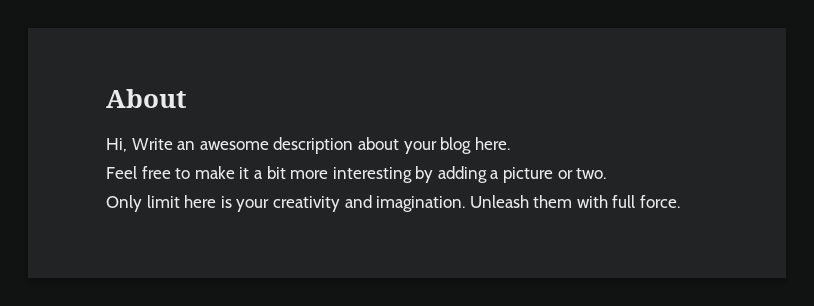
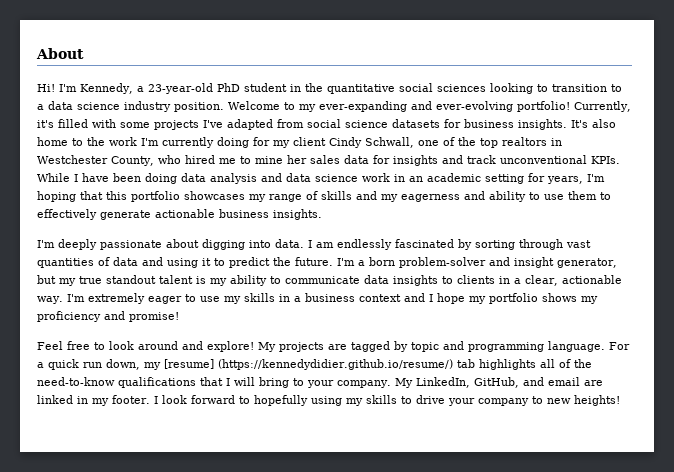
- Hi, Write an awesome description about your blog here.
- Feel free to make it a bit more interesting by adding a picture or two.
- Only limit here is your creativity and imagination. Unleash them with full force.
+ Hi! I'm Kennedy, a 23-year-old PhD student in the quantitative social sciences looking to transition to a data science industry position. Welcome to my ever-expanding and ever-evolving portfolio! Currently, it's filled with some projects I've adapted from social science datasets for business insights. It's also home to the work I'm currently doing for my client Cindy Schwall, one of the top realtors in Westchester County, who hired me to mine her sales data for insights and track unconventional KPIs. While I have been doing data analysis and data science work in an academic setting for years, I'm hoping that this portfolio showcases my range of skills and my eagerness and ability to use them to effectively generate actionable business insights.
+ I'm deeply passionate about digging into data. I am endlessly fascinated by sorting through vast quantities of data and using it to predict the future. I'm a born problem-solver and insight generator, but my true standout talent is my ability to communicate data insights to clients in a clear, actionable way. I'm extremely eager to use my skills in a business context and I hope my portfolio shows my proficiency and promise!
+ Feel free to look around and explore! My projects are tagged by topic and programming language. For a quick run down, my [resume] (https://kennedydidier.github.io/resume/) tab highlights all of the need-to-know qualifications that I will bring to your company. My LinkedIn, GitHub, and email are linked in my footer. I look forward to hopefully using my skills to drive your company to new heights!

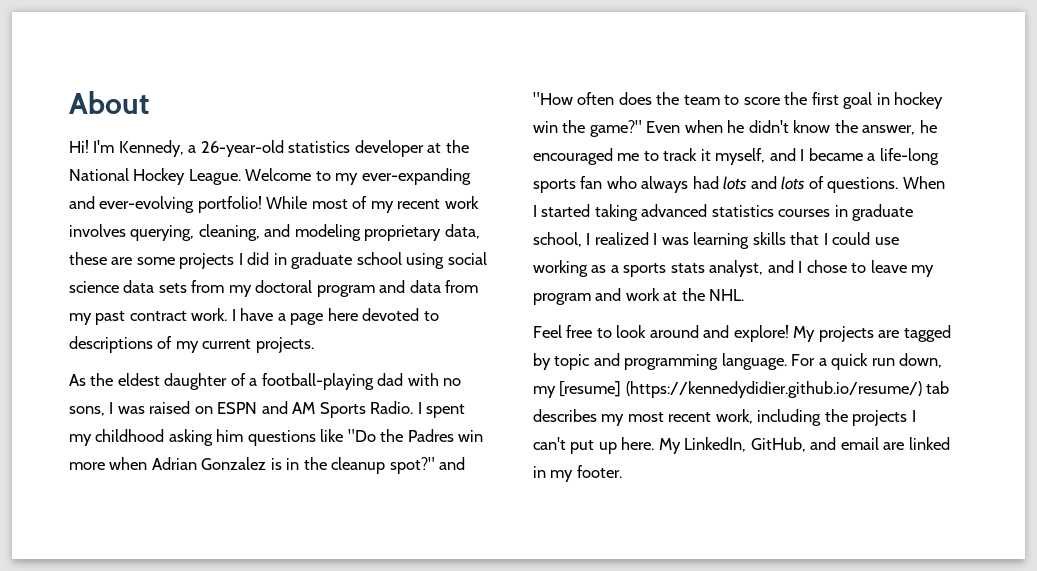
- I'm Kennedy, a 23-year-old PhD student in the quantitative social sciences looking to transition to a data science industry position.
+ I'm Kennedy, a 26-year-old statistics developer at the National Hockey League.
- Currently, it's filled with some projects I've adapted from social science datasets for business insights. It's also home to the work I'm currently doing for my client Cindy Schwall, one of the top realtors in Westchester County, who hired me to mine her sales data for insights and track unconventional KPIs. While I have been doing data analysis and data science work in an academic setting for years, I'm hoping that this portfolio showcases my range of skills and my eagerness and ability to use them to effectively generate actionable business insights.
- I'm deeply passionate about digging into data. I am endlessly fascinated by sorting through vast quantities of data and using it to predict the future. I'm a born problem-solver and insight generator, but my true standout talent is my ability to communicate data insights to clients in a clear, actionable way. I'm extremely eager to use my skills in a business context and I hope my portfolio shows my proficiency and promise!
+ While most of my recent work involves querying, cleaning, and modeling proprietary data, these are some projects I did in graduate school using social science data sets from my doctoral program and data from my past contract work. I have a page here devoted to descriptions of my current projects.
+ As the eldest daughter of a football-playing dad with no sons, I was raised on ESPN and AM Sports Radio. I spent my childhood asking him questions like "Do the Padres win more when Adrian Gonzalez is in the cleanup spot?" and "How often does the team to score the first goal in hockey win the game?" Even when he didn't know the answer, he encouraged me to track it myself, and I became a life-long sports fan who always had lots and lots of questions. When I started taking advanced statistics courses in graduate school, I realized I was learning skills that I could use working as a sports stats analyst, and I chose to leave my program and work at the NHL.
- For a quick run down, my [resume] (https://kennedydidier.github.io/resume/) tab highlights all of the need-to-know qualifications that I will bring to your company.
+ For a quick run down, my [resume] (https://kennedydidier.github.io/resume/) tab describes my most recent work, including the projects I can't put up here.
- I look forward to hopefully using my skills to drive your company to new heights!

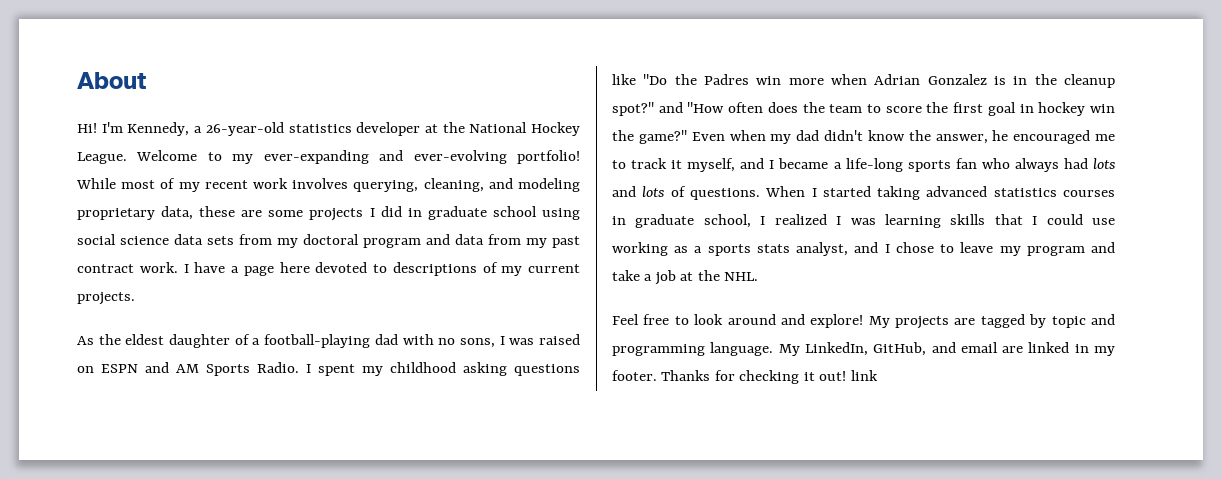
- I spent my childhood asking him questions like "Do the Padres win more when Adrian Gonzalez is in the cleanup spot?" and "How often does the team to score the first goal in hockey win the game?"
+ I spent my childhood asking questions like "Do the Padres win more when Adrian Gonzalez is in the cleanup spot?" and "How often does the team to score the first goal in hockey win the game?"
- Even when he didn't know the answer, he encouraged me to track it myself, and I became a life-long sports fan who always had lots and lots of questions.
+ Even when my dad didn't know the answer, he encouraged me to track it myself, and I became a life-long sports fan who always had lots and lots of questions.
- When I started taking advanced statistics courses in graduate school, I realized I was learning skills that I could use working as a sports stats analyst, and I chose to leave my program and work at the NHL.
+ When I started taking advanced statistics courses in graduate school, I realized I was learning skills that I could use working as a sports stats analyst, and I chose to leave my program and take a job at the NHL.
- For a quick run down, my [resume] (https://kennedydidier.github.io/resume/) tab describes my most recent work, including the projects I can't put up here.
+ Thanks for checking it out! link

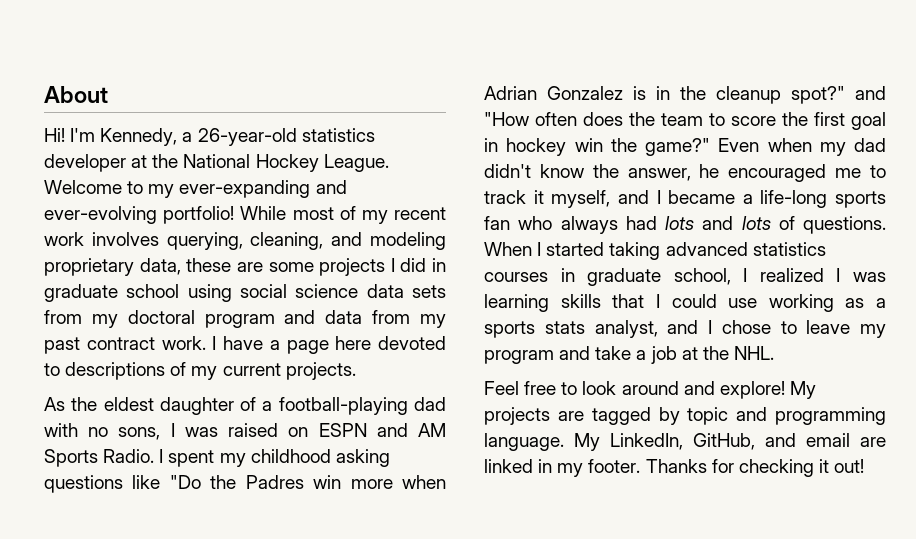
- Thanks for checking it out! link
+ Thanks for checking it out!

